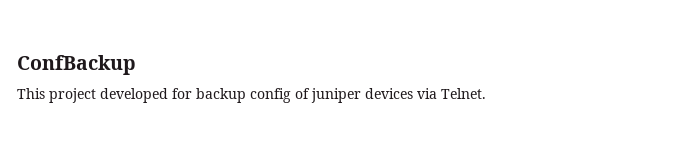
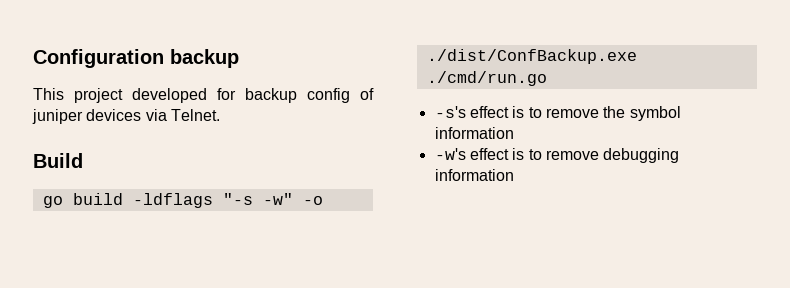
- ConfBackup
+ Configuration backup
+ Build
+ go build -ldflags "-s -w" -o ./dist/ConfBackup.exe ./cmd/run.go
+ -s's effect is to remove the symbol information
+ -w's effect is to remove debugging information

